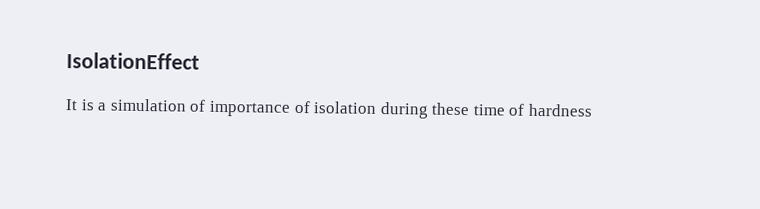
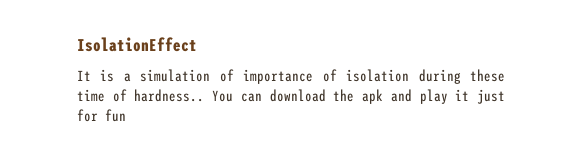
- It is a simulation of importance of isolation during these time of hardness
+ It is a simulation of importance of isolation during these time of hardness.. You can download the apk and play it just for fun

